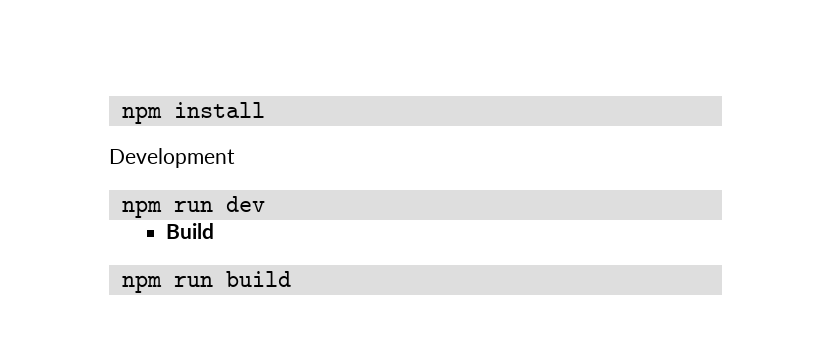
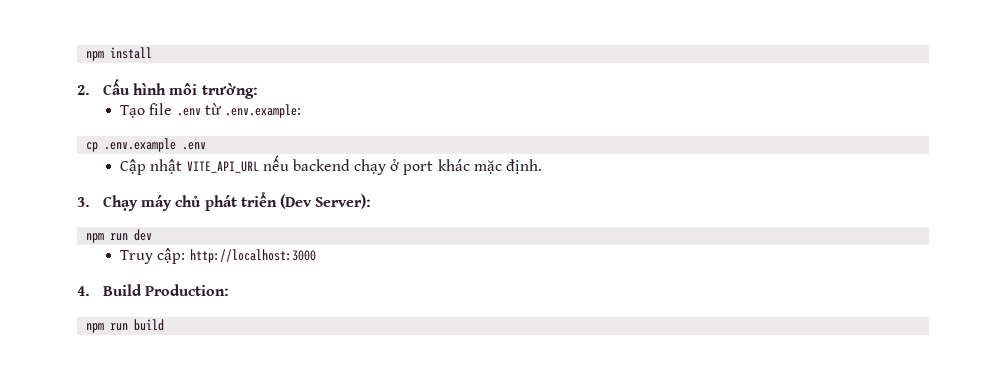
- Development
+ 2. Cấu hình môi trường:
+ Tạo file .env từ .env.example:
+ cp .env.example .env
+ Cập nhật VITE_API_URL nếu backend chạy ở port khác mặc định.
+ 3. Chạy máy chủ phát triển (Dev Server):
- Build
+ Truy cập: http://localhost:3000
+ 4. Build Production:

